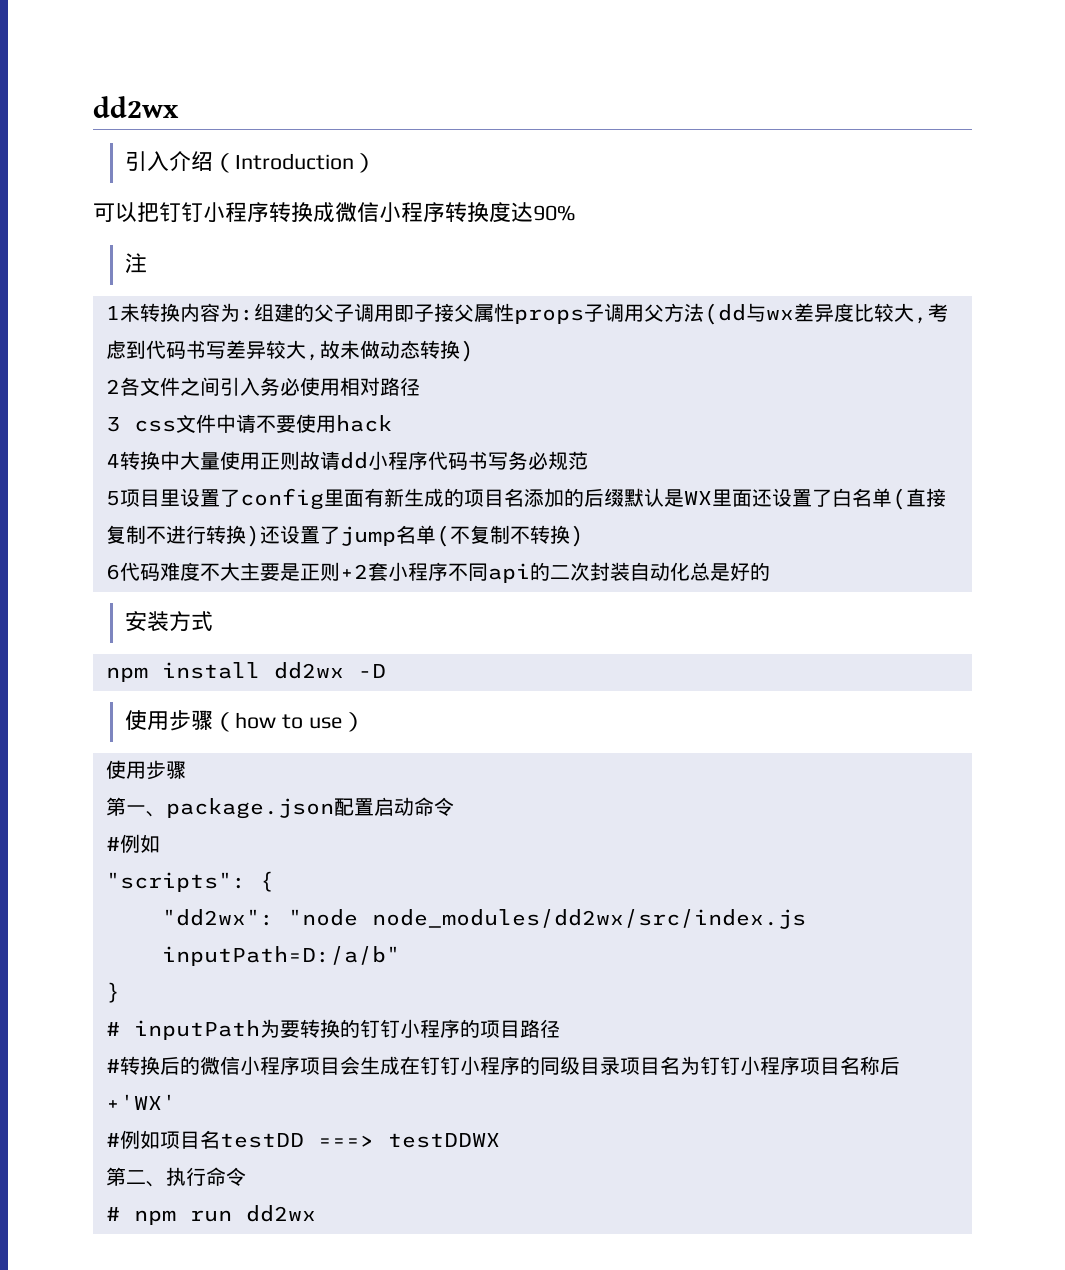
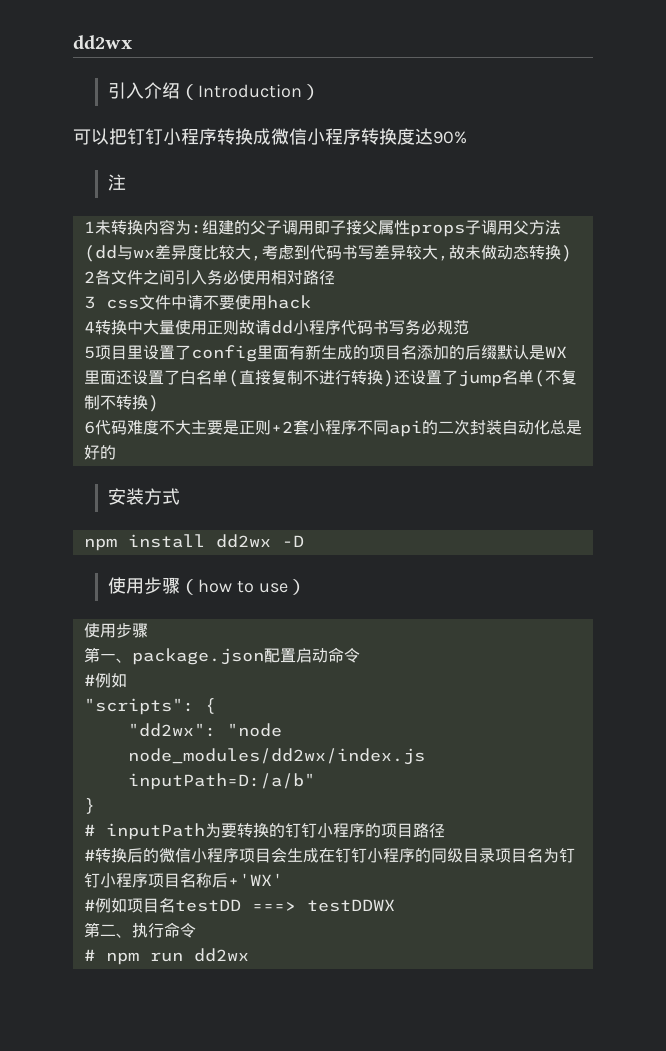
- "dd2wx": "node node_modules/dd2wx/src/index.js inputPath=D:/a/b"
+ "dd2wx": "node node_modules/dd2wx/index.js inputPath=D:/a/b"

